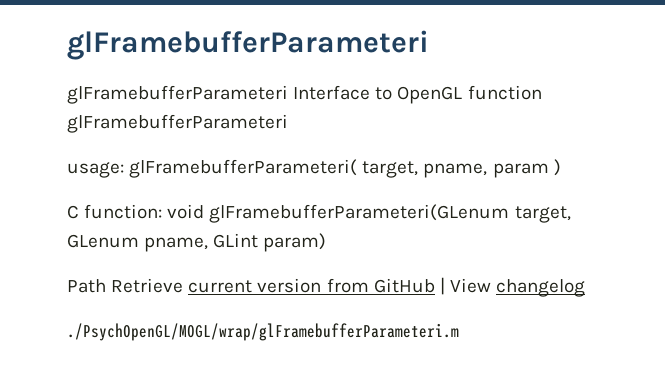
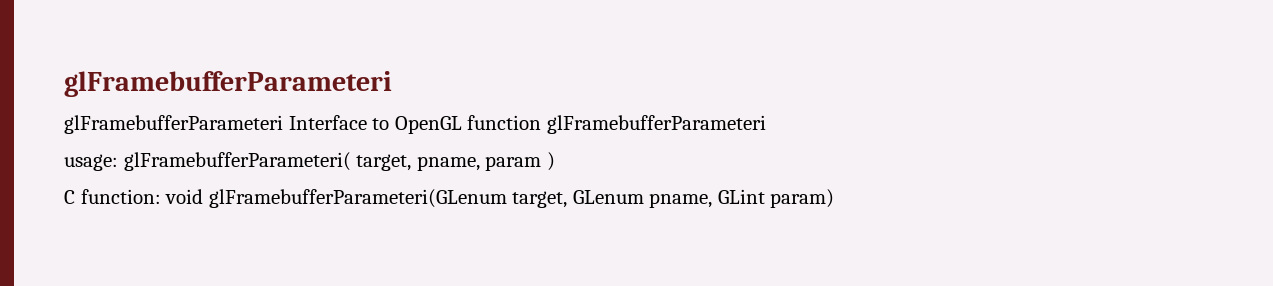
- Path Retrieve current version from GitHub | View changelog
- ./PsychOpenGL/MOGL/wrap/glFramebufferParameteri.m

